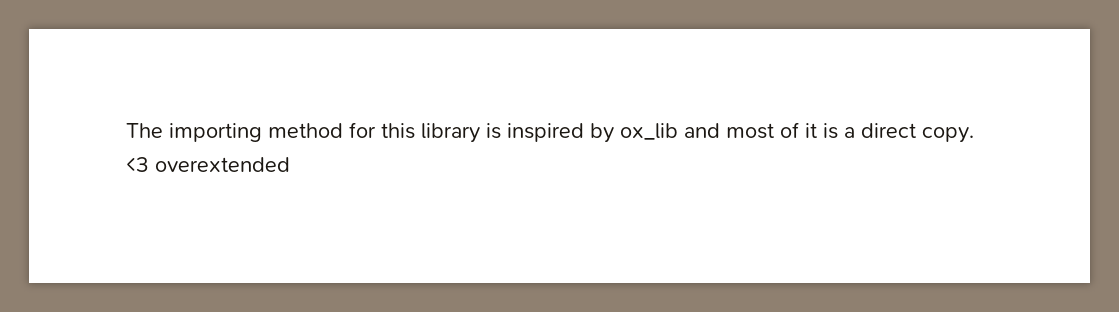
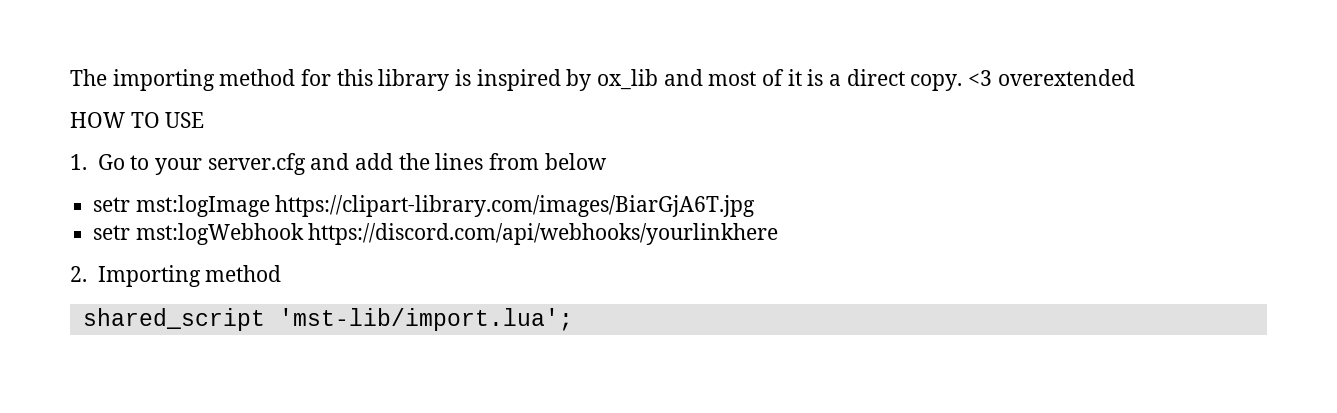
+ HOW TO USE
+ 1. Go to your server.cfg and add the lines from below
+ setr mst:logImage https://clipart-library.com/images/BiarGjA6T.jpg
+ setr mst:logWebhook https://discord.com/api/webhooks/yourlinkhere
+ 2. Importing method
+ shared_script 'mst-lib/import.lua';

